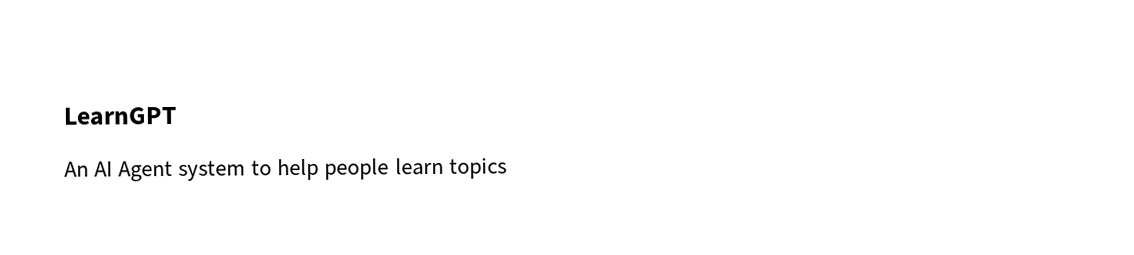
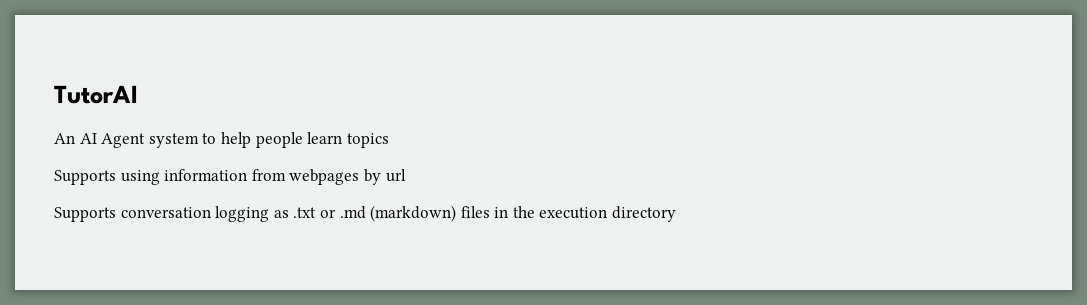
- LearnGPT
+ TutorAI
+ Supports using information from webpages by url
+ Supports conversation logging as .txt or .md (markdown) files in the execution directory

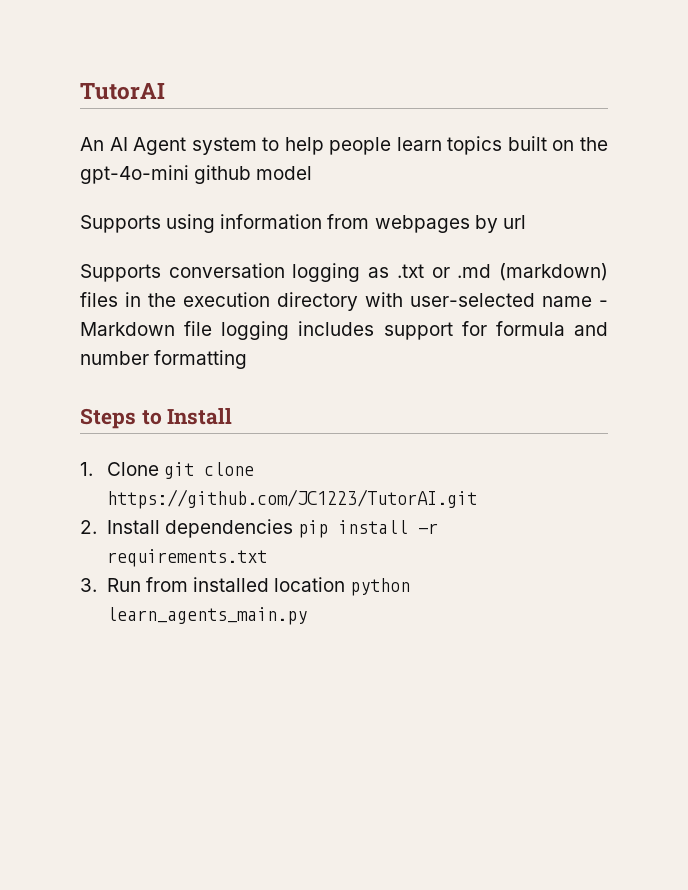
- An AI Agent system to help people learn topics
+ An AI Agent system to help people learn topics built on the gpt-4o-mini github model
- Supports conversation logging as .txt or .md (markdown) files in the execution directory
+ Supports conversation logging as .txt or .md (markdown) files in the execution directory with user-selected name - Markdown file logging includes support for formula and number formatting
+ Steps to Install
+ 1. Clone git clone https://github.com/JC1223/TutorAI.git
+ 2. Install dependencies pip install -r requirements.txt
+ 3. Run from installed location python learn_agents_main.py

